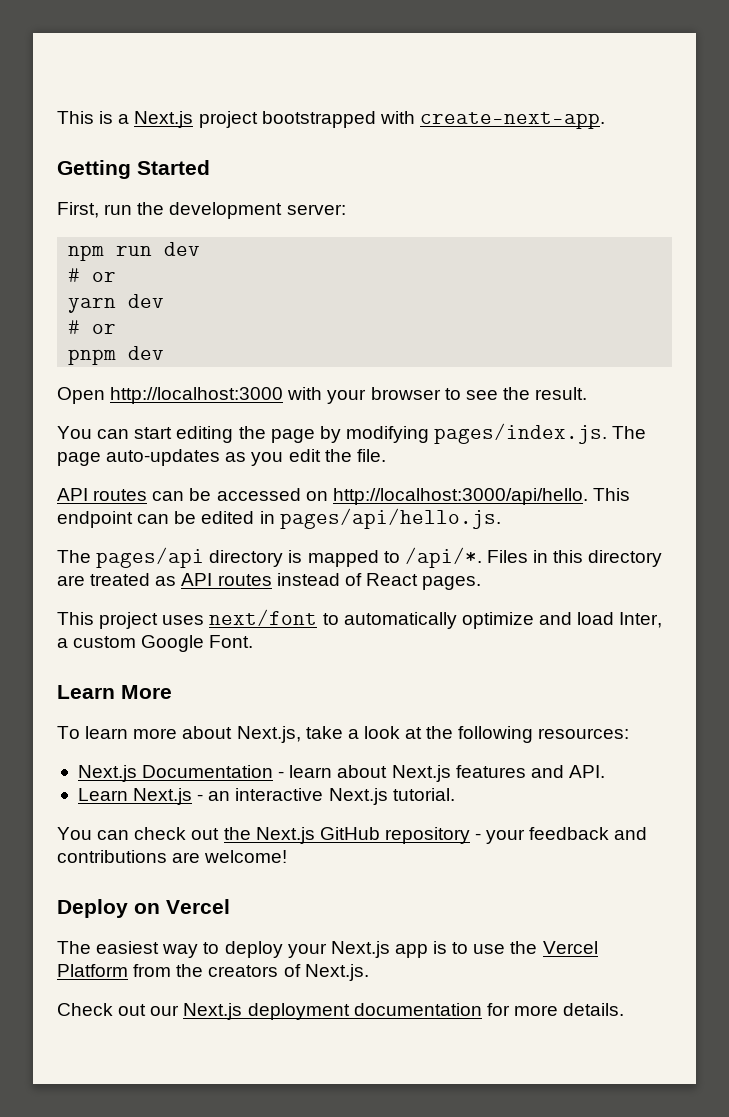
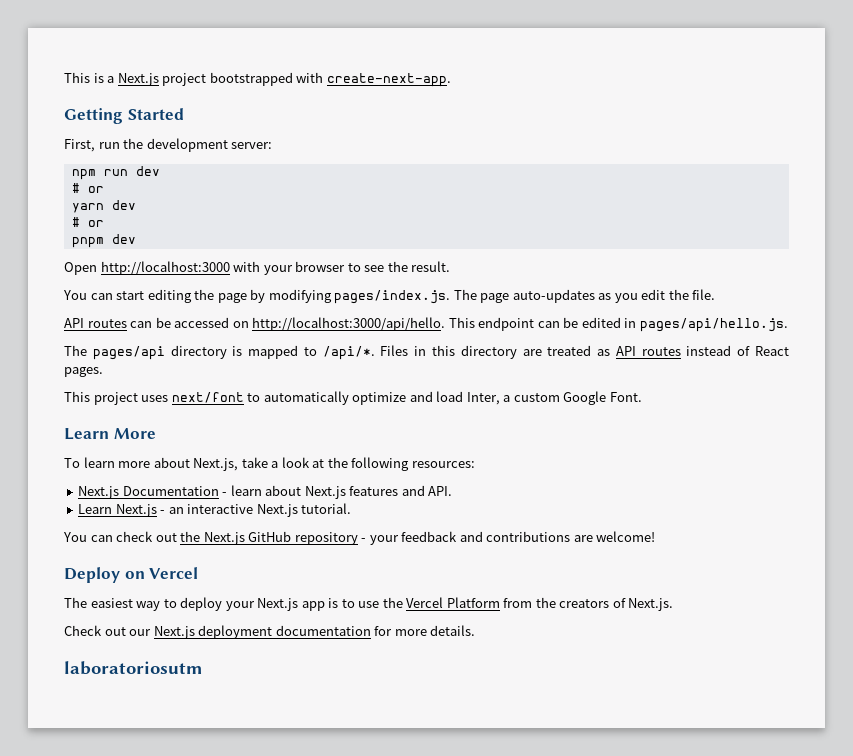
+ laboratoriosutm

